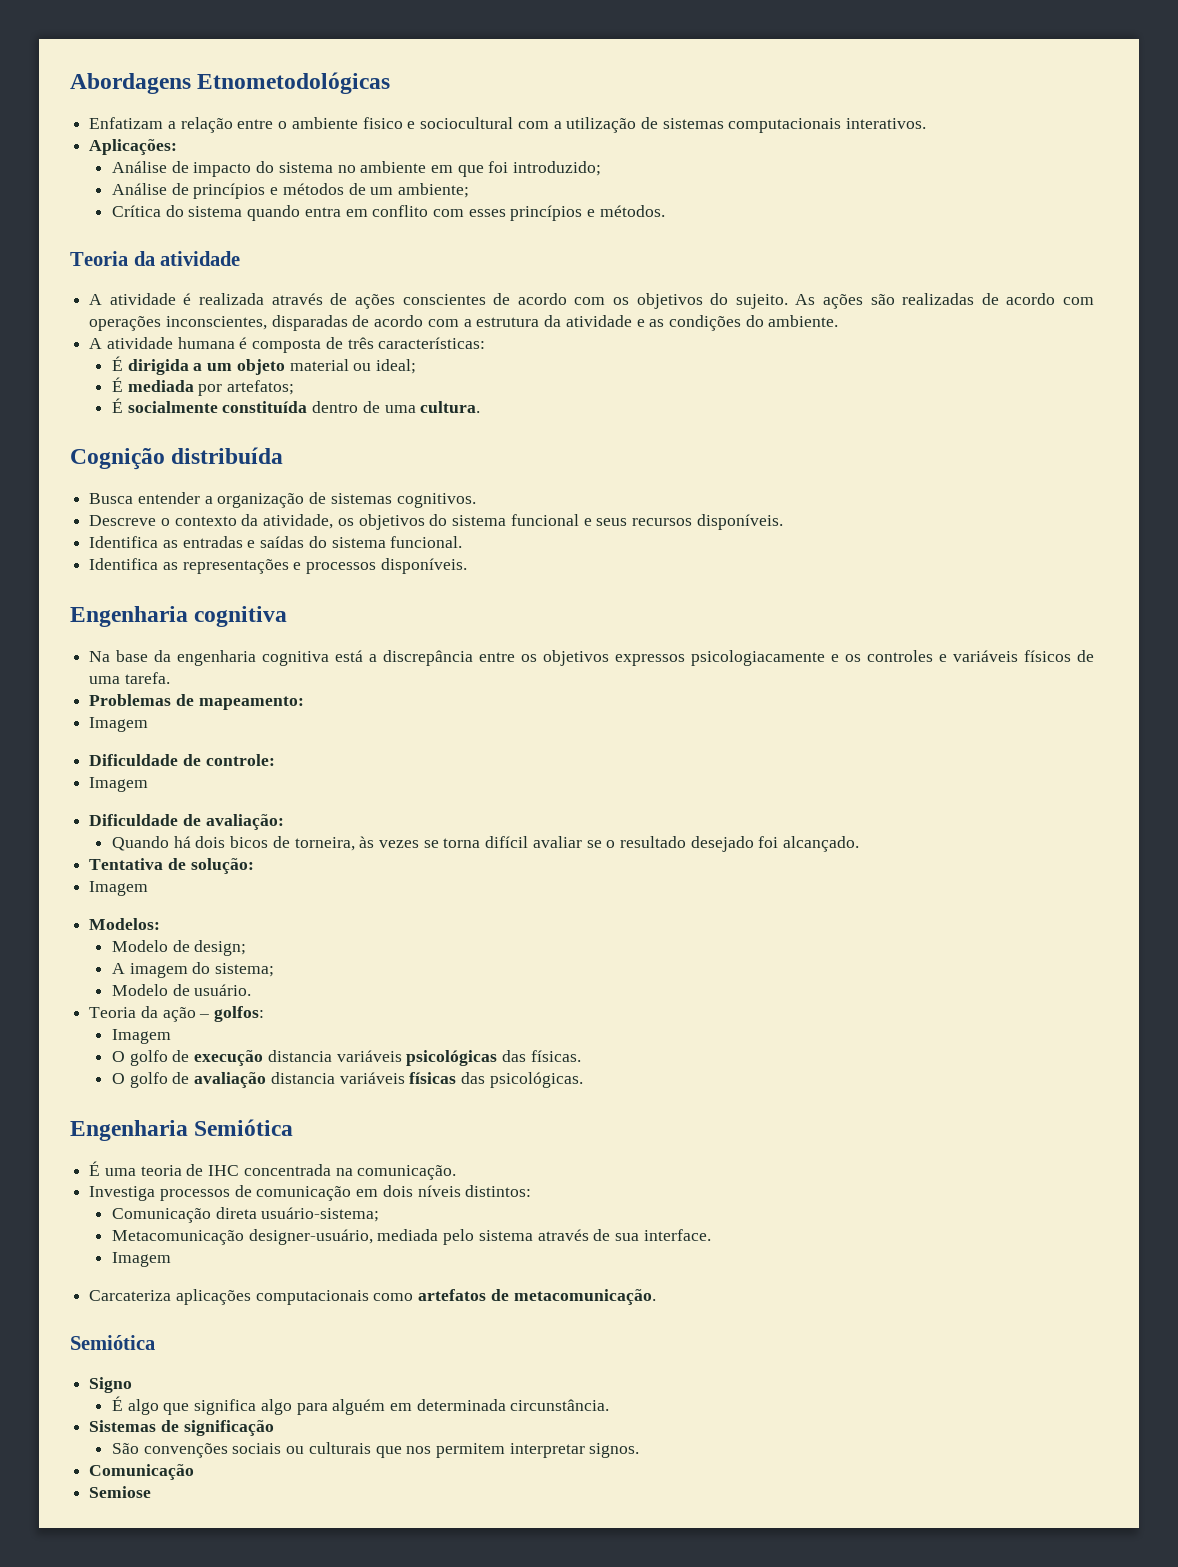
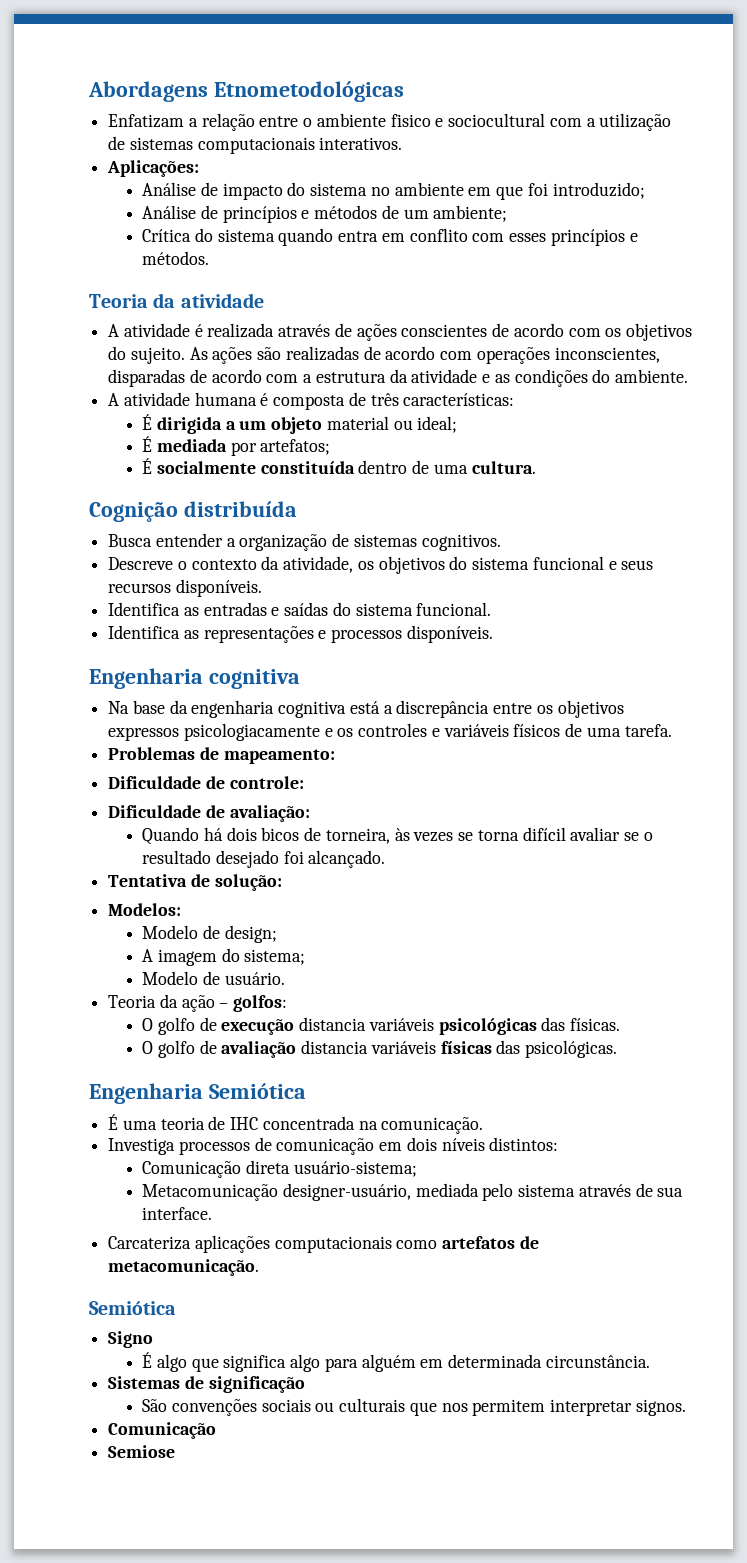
  Problemas de mapeamento:
- Imagem
  Dificuldade de controle:
- Imagem
  Tentativa de solução:
- Imagem
  Teoria da ação – golfos:
- Imagem
  Metacomunicação designer-usuário, mediada pelo sistema através de sua interface.
- Imagem

